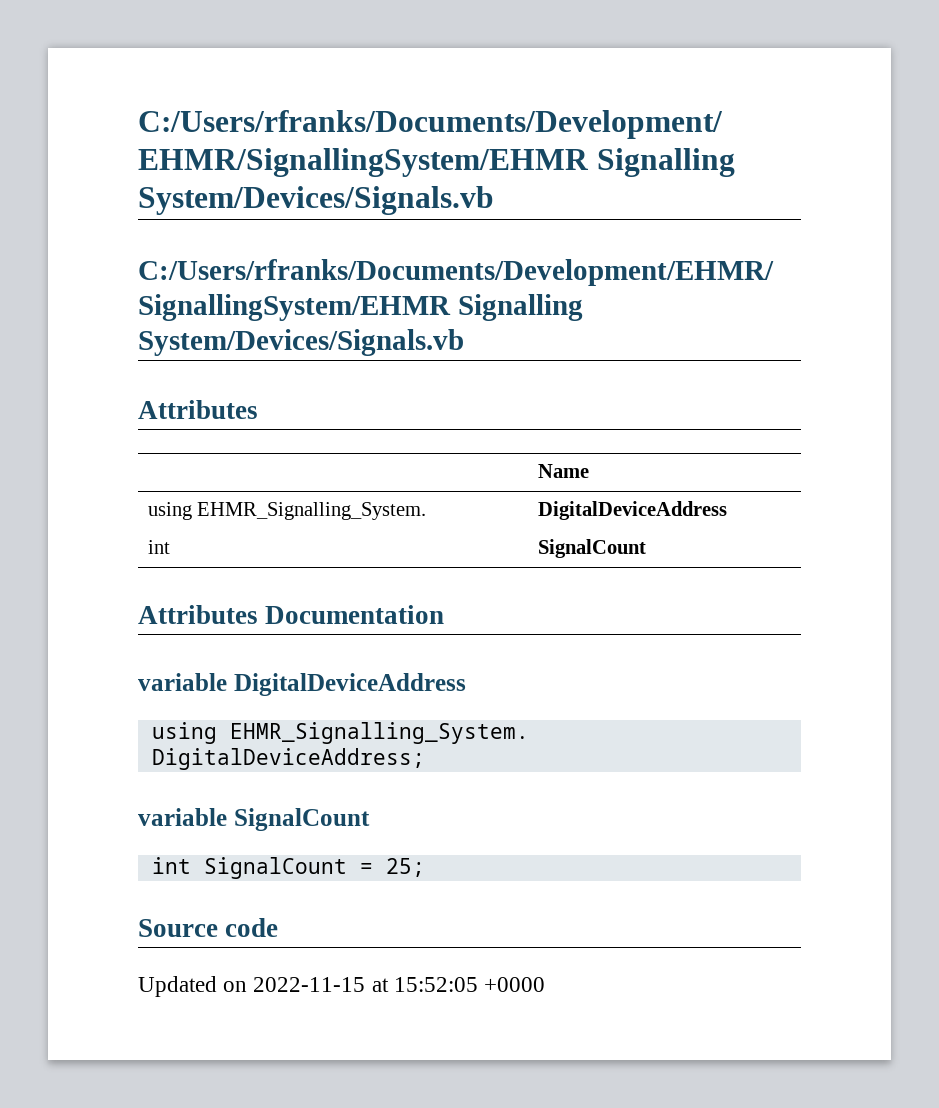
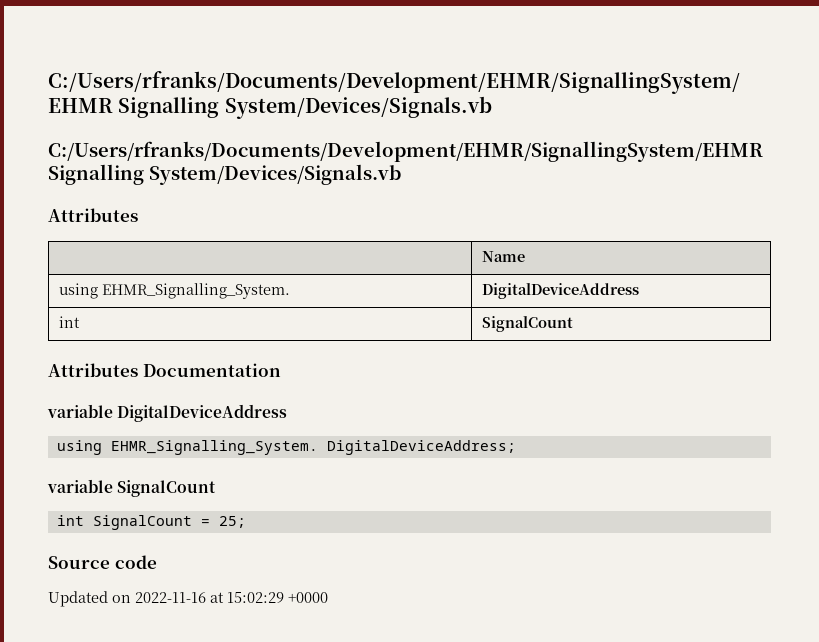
- Updated on 2022-11-15 at 15:52:05 +0000
+ Updated on 2022-11-16 at 15:02:29 +0000

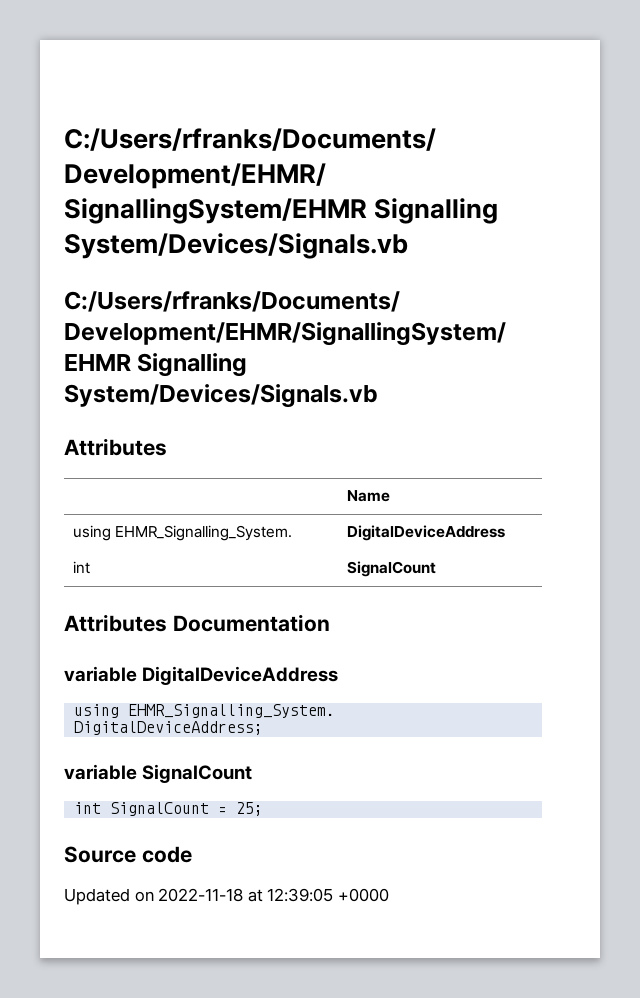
- Updated on 2022-11-16 at 15:02:29 +0000
+ Updated on 2022-11-18 at 12:39:05 +0000

